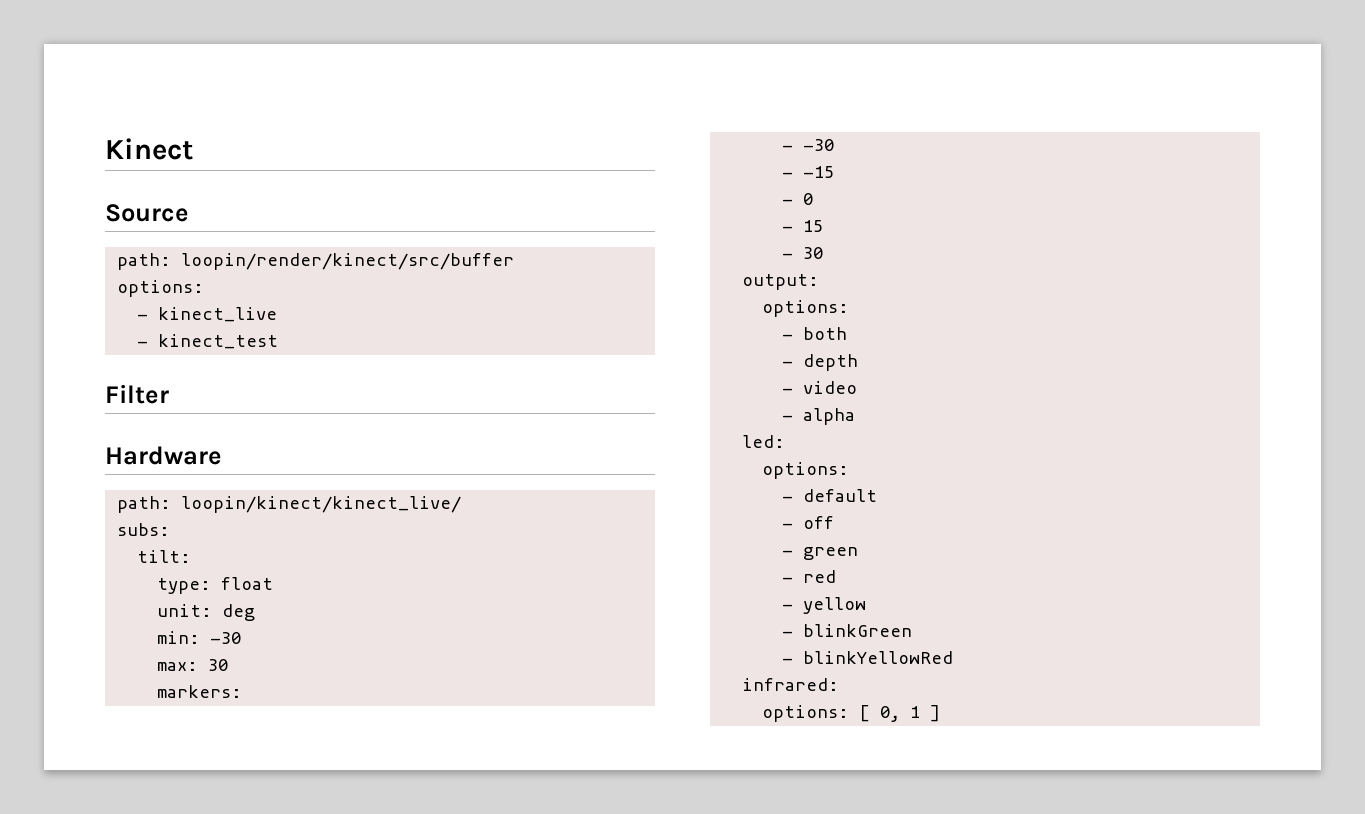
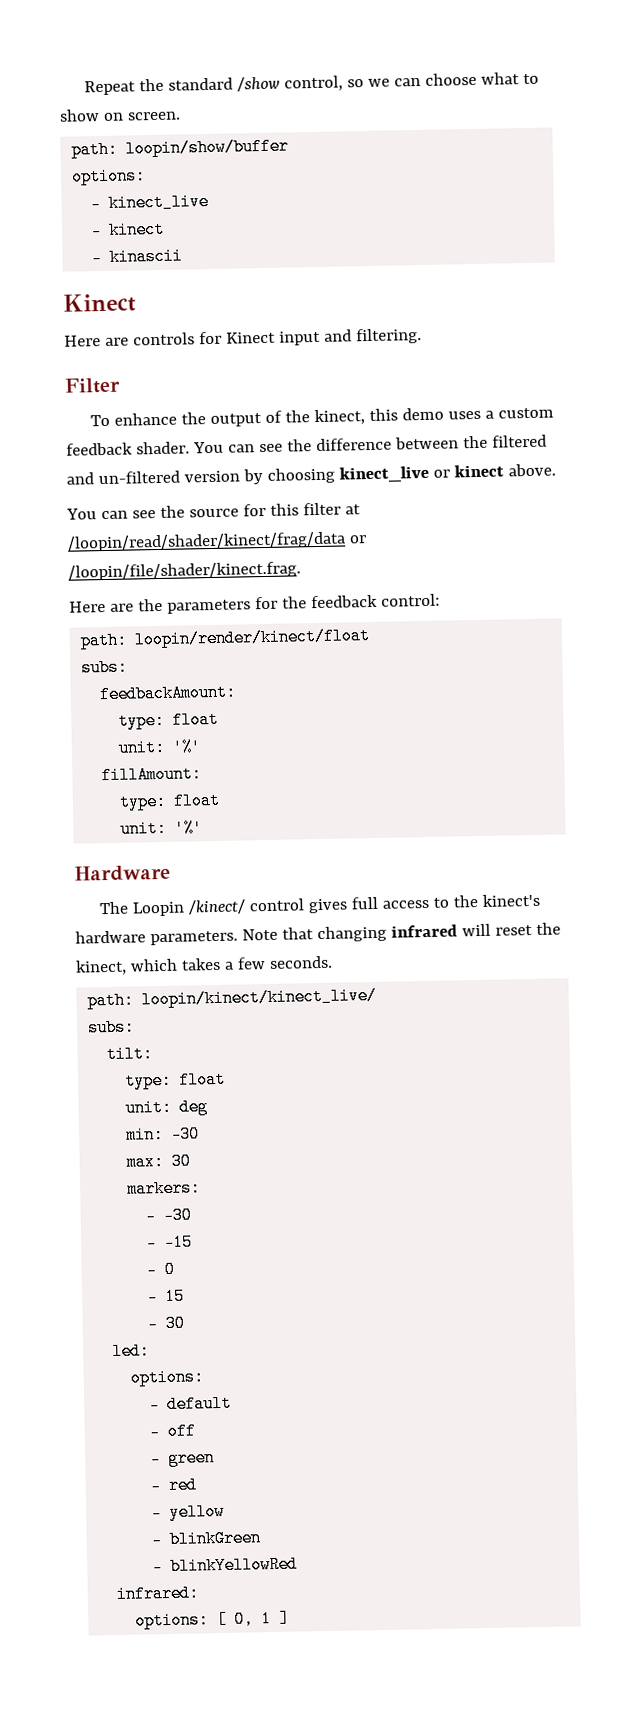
- Kinect
- Source
- path: loopin/render/kinect/src/buffer
+ Repeat the standard /show control, so we can choose what to show on screen.
+ path: loopin/show/buffer
- - kinect_test
+ - kinect
+ - kinascii
+ Kinect
+ Here are controls for Kinect input and filtering.
  Filter
+ To enhance the output of the kinect, this demo uses a custom feedback shader. You can see the difference between the filtered and un-filtered version by choosing kinect_live or kinect above.
+ You can see the source for this filter at /loopin/read/shader/kinect/frag/data or /loopin/file/shader/kinect.frag.
+ Here are the parameters for the feedback control:
+ path: loopin/render/kinect/float
+ subs:
+ feedbackAmount:
+ type: float
+ unit: '%'
+ fillAmount:
+ type: float
+ unit: '%'
  Hardware
+ The Loopin /kinect/ control gives full access to the kinect's hardware parameters. Note that changing infrared will reset the kinect, which takes a few seconds.
- output:
- options:
- - both
- - depth
- - video
- - alpha

